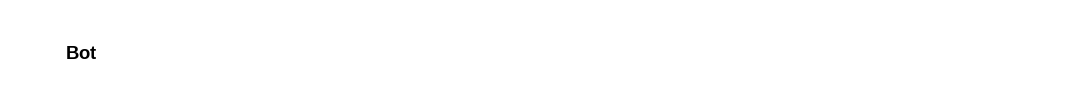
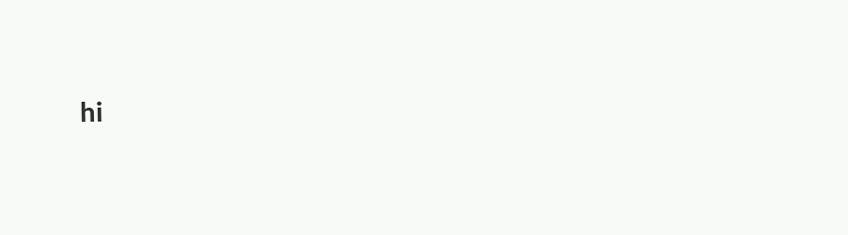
- Bot
+ hi

